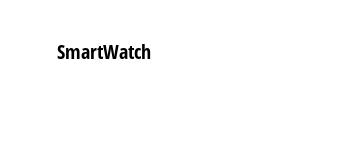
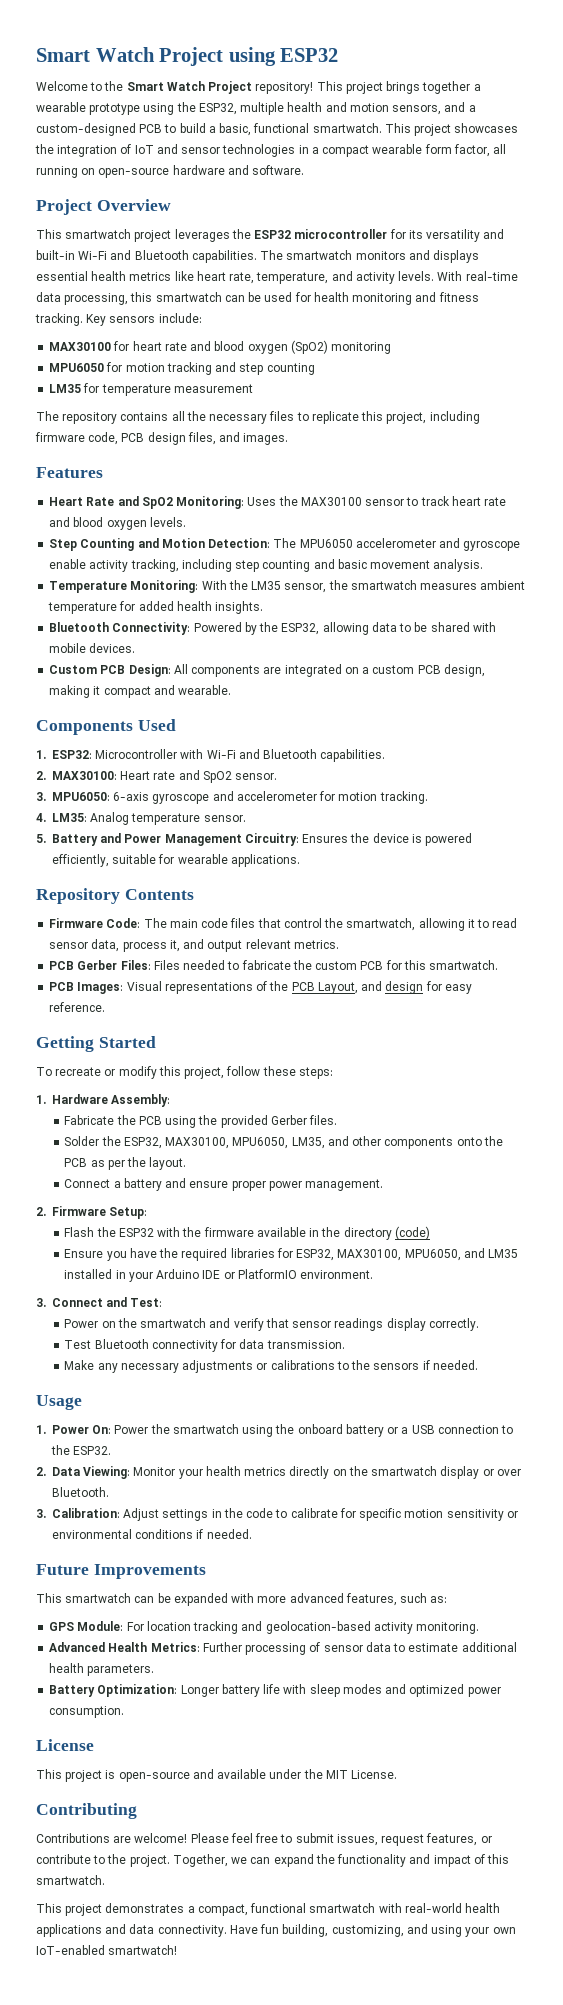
- SmartWatch
+ Smart Watch Project using ESP32
+ Welcome to the Smart Watch Project repository! This project brings together a wearable prototype using the ESP32, multiple health and motion sensors, and a custom-designed PCB to build a basic, functional smartwatch. This project showcases the integration of IoT and sensor technologies in a compact wearable form factor, all running on open-source hardware and software.
+ Project Overview
+ This smartwatch project leverages the ESP32 microcontroller for its versatility and built-in Wi-Fi and Bluetooth capabilities. The smartwatch monitors and displays essential health metrics like heart rate, temperature, and activity levels. With real-time data processing, this smartwatch can be used for health monitoring and fitness tracking. Key sensors include:
+ MAX30100 for heart rate and blood oxygen (SpO2) monitoring
+ MPU6050 for motion tracking and step counting
+ LM35 for temperature measurement
+ The repository contains all the necessary files to replicate this project, including firmware code, PCB design files, and images.
+ Features
+ Heart Rate and SpO2 Monitoring: Uses the MAX30100 sensor to track heart rate and blood oxygen levels.
+ Step Counting and Motion Detection: The MPU6050 accelerometer and gyroscope enable activity tracking, including step counting and basic movement analysis.
+ Temperature Monitoring: With the LM35 sensor, the smartwatch measures ambient temperature for added health insights.
+ Bluetooth Connectivity: Powered by the ESP32, allowing data to be shared with mobile devices.
+ Custom PCB Design: All components are integrated on a custom PCB design, making it compact and wearable.
+ Components Used
+ 1. ESP32: Microcontroller with Wi-Fi and Bluetooth capabilities.
+ 2. MAX30100: Heart rate and SpO2 sensor.
+ 3. MPU6050: 6-axis gyroscope and accelerometer for motion tracking.
+ 4. LM35: Analog temperature sensor.
+ 5. Battery and Power Management Circuitry: Ensures the device is powered efficiently, suitable for wearable applications.
+ Repository Contents
+ Firmware Code: The main code files that control the smartwatch, allowing it to read sensor data, process it, and output relevant metrics.
+ PCB Gerber Files: Files needed to fabricate the custom PCB for this smartwatch.
+ PCB Images: Visual representations of the PCB Layout, and design for easy reference.
+ Getting Started
+ To recreate or modify this project, follow these steps:
+ 1. Hardware Assembly:
+ Fabricate the PCB using the provided Gerber files.
+ Solder the ESP32, MAX30100, MPU6050, LM35, and other components onto the PCB as per the layout.
+ Connect a battery and ensure proper power management.
+ 2. Firmware Setup:
+ Flash the ESP32 with the firmware available in the directory (code)
+ Ensure you have the required libraries for ESP32, MAX30100, MPU6050, and LM35 installed in your Arduino IDE or PlatformIO environment.
+ 3. Connect and Test:
+ Power on the smartwatch and verify that sensor readings display correctly.
+ Test Bluetooth connectivity for data transmission.
+ Make any necessary adjustments or calibrations to the sensors if needed.
+ Usage
+ 1. Power On: Power the smartwatch using the onboard battery or a USB connection to the ESP32.
+ 2. Data Viewing: Monitor your health metrics directly on the smartwatch display or over Bluetooth.
+ 3. Calibration: Adjust settings in the code to calibrate for specific motion sensitivity or environmental conditions if needed.
+ Future Improvements
+ This smartwatch can be expanded with more advanced features, such as:
+ GPS Module: For location tracking and geolocation-based activity monitoring.
+ Advanced Health Metrics: Further processing of sensor data to estimate additional health parameters.
+ Battery Optimization: Longer battery life with sleep modes and optimized power consumption.
+ License
+ This project is open-source and available under the MIT License.
+ Contributing
+ Contributions are welcome! Please feel free to submit issues, request features, or contribute to the project. Together, we can expand the functionality and impact of this smartwatch.
+ This project demonstrates a compact, functional smartwatch with real-world health applications and data connectivity. Have fun building, customizing, and using your own IoT-enabled smartwatch!

